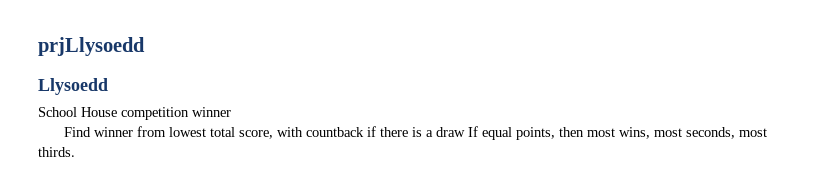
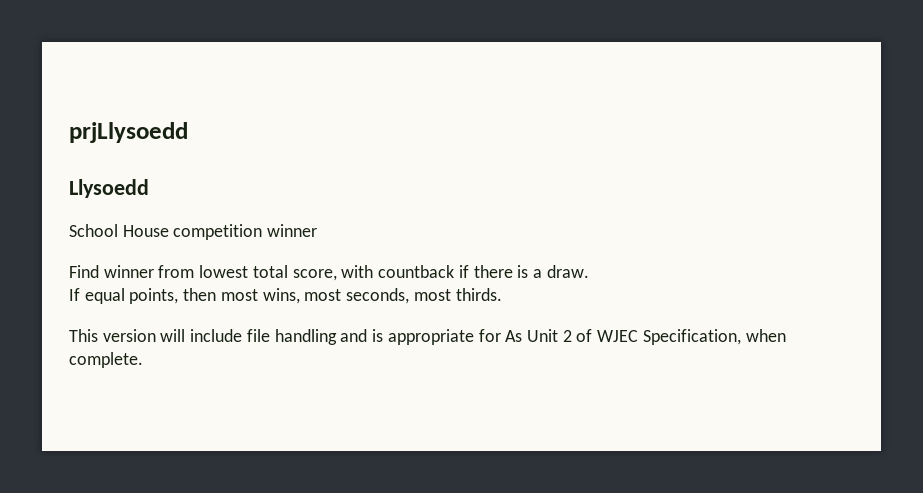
- Find winner from lowest total score, with countback if there is a draw If equal points, then most wins, most seconds, most thirds.
+ Find winner from lowest total score, with countback if there is a draw.
+ If equal points, then most wins, most seconds, most thirds.
+ This version will include file handling and is appropriate for As Unit 2 of WJEC Specification, when complete.

